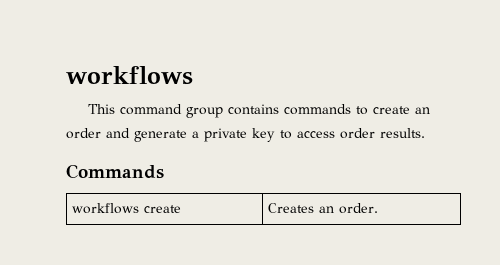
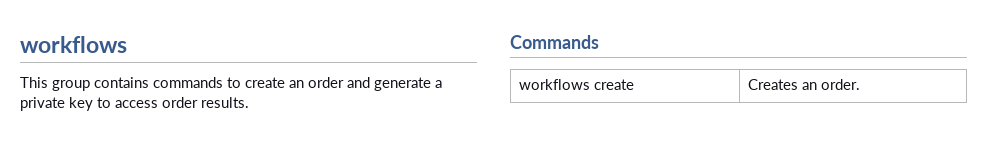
- This command group contains commands to create an order and generate a private key to access order results.
+ This group contains commands to create an order and generate a private key to access order results.

